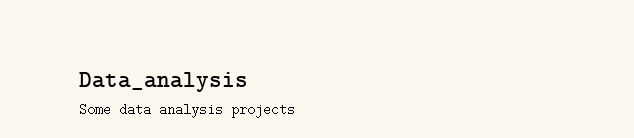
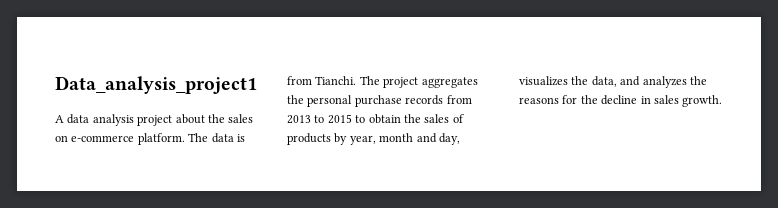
- Data_analysis
- Some data analysis projects
+ Data_analysis_project1
+ A data analysis project about the sales on e-commerce platform. The data is from Tianchi. The project aggregates the personal purchase records from 2013 to 2015 to obtain the sales of products by year, month and day, visualizes the data, and analyzes the reasons for the decline in sales growth.

